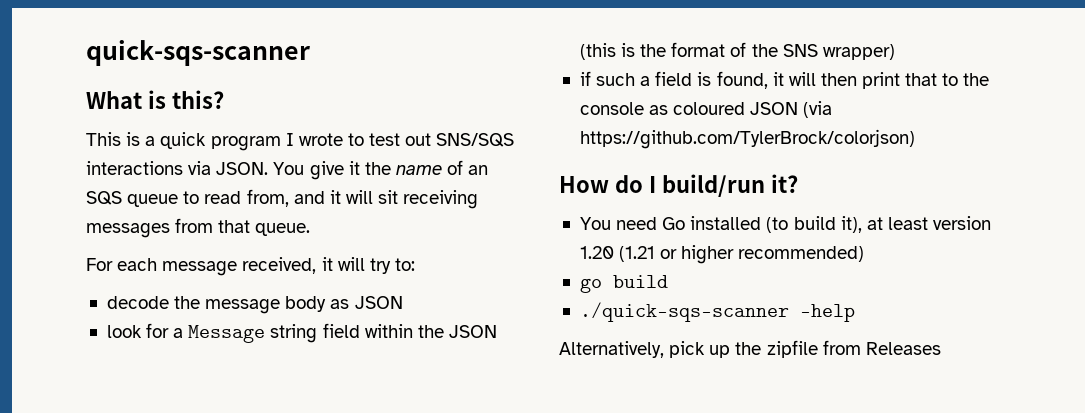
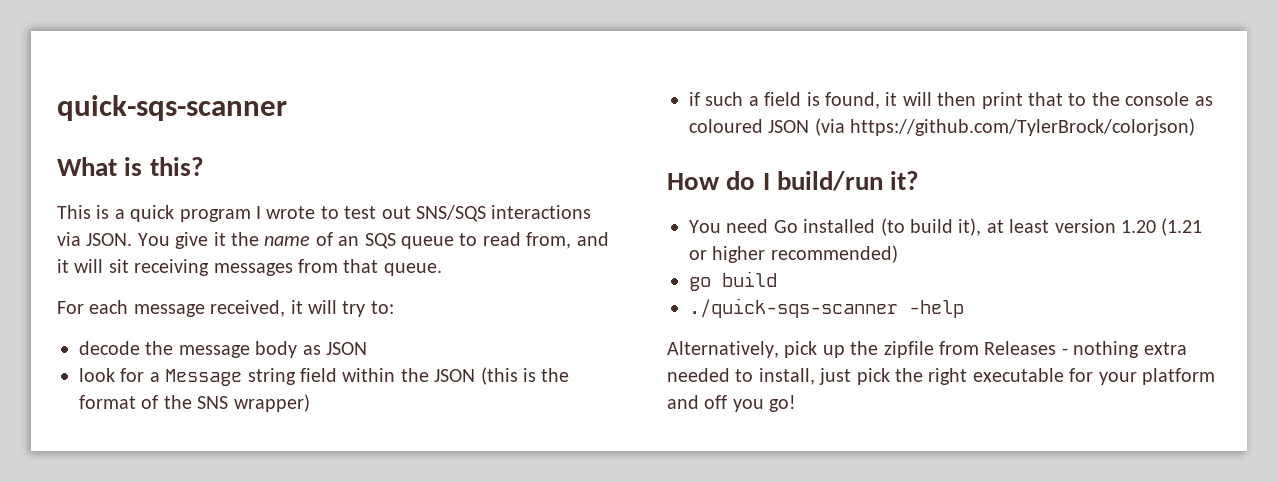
- Alternatively, pick up the zipfile from Releases
+ Alternatively, pick up the zipfile from Releases - nothing extra needed to install, just pick the right executable for your platform and off you go!

